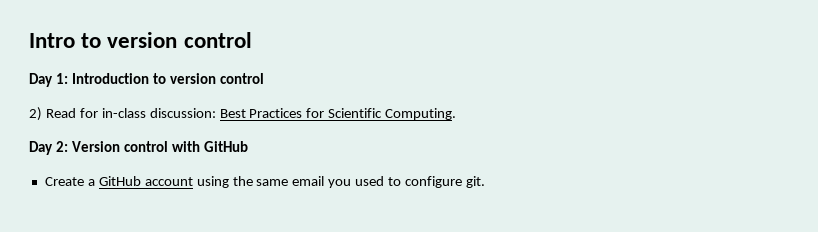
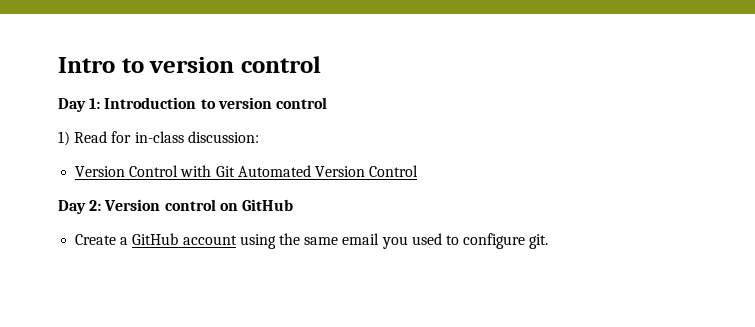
- 2) Read for in-class discussion: Best Practices for Scientific Computing.
+ 1) Read for in-class discussion:
+ Version Control with Git Automated Version Control
- Day 2: Version control with GitHub
+ Day 2: Version control on GitHub

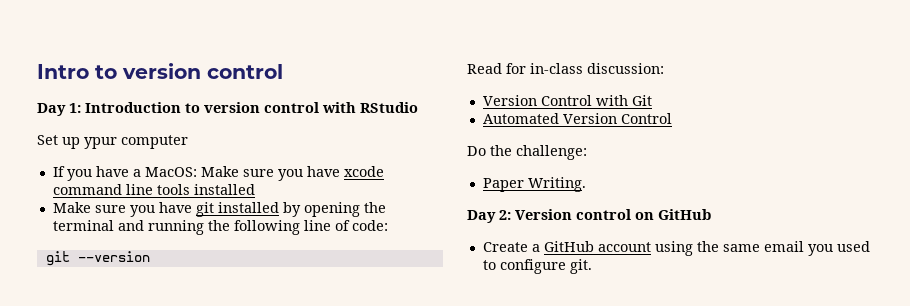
- Day 1: Introduction to version control
- 1) Read for in-class discussion:
+ Day 1: Introduction to version control with RStudio
+ Set up ypur computer
+ If you have a MacOS: Make sure you have xcode command line tools installed
+ Make sure you have git installed by opening the terminal and running the following line of code:
+ git --version
+ Read for in-class discussion:
- Version Control with Git Automated Version Control
+ Version Control with Git
+ Automated Version Control
+ Do the challenge:
+ Paper Writing.

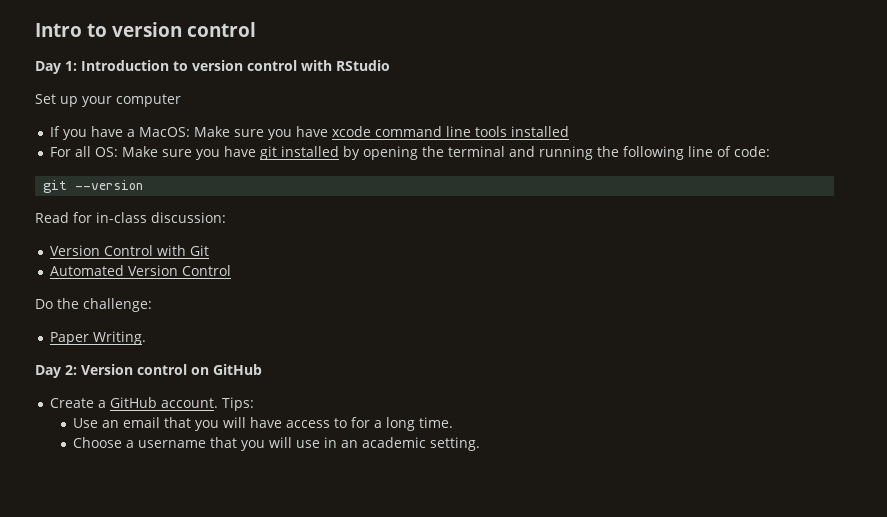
- Set up ypur computer
+ Set up your computer
- Make sure you have git installed by opening the terminal and running the following line of code:
+ For all OS: Make sure you have git installed by opening the terminal and running the following line of code:
- Create a GitHub account using the same email you used to configure git.
+ Create a GitHub account. Tips:
+ Use an email that you will have access to for a long time.
+ Choose a username that you will use in an academic setting.

